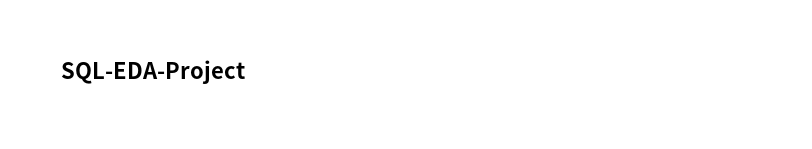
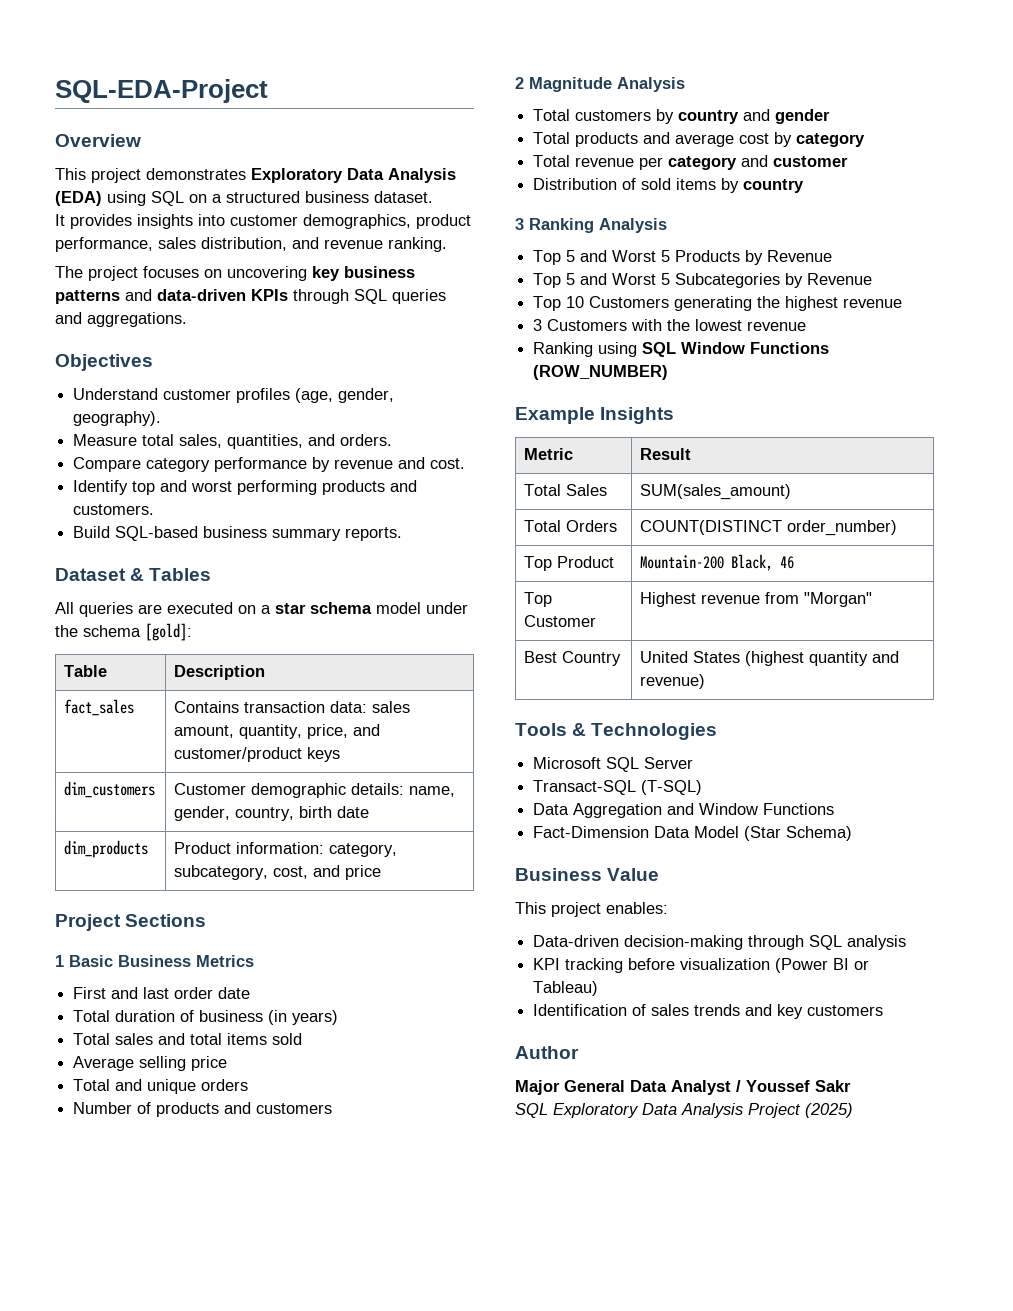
+ Overview
+ This project demonstrates Exploratory Data Analysis (EDA) using SQL on a structured business dataset.
+ It provides insights into customer demographics, product performance, sales distribution, and revenue ranking.
+ The project focuses on uncovering key business patterns and data-driven KPIs through SQL queries and aggregations.
+ Objectives
+ Understand customer profiles (age, gender, geography).
+ Measure total sales, quantities, and orders.
+ Compare category performance by revenue and cost.
+ Identify top and worst performing products and customers.
+ Build SQL-based business summary reports.
+ Dataset & Tables
+ All queries are executed on a star schema model under the schema [gold]:
+ Table | Description
+ fact_sales | Contains transaction data: sales amount, quantity, price, and customer/product keys
+ dim_customers | Customer demographic details: name, gender, country, birth date
+ dim_products | Product information: category, subcategory, cost, and price
+ Project Sections
+ 1 Basic Business Metrics
+ First and last order date
+ Total duration of business (in years)
+ Total sales and total items sold
+ Average selling price
+ Total and unique orders
+ Number of products and customers
+ 2 Magnitude Analysis
+ Total customers by country and gender
+ Total products and average cost by category
+ Total revenue per category and customer
+ Distribution of sold items by country
+ 3 Ranking Analysis
+ Top 5 and Worst 5 Products by Revenue
+ Top 5 and Worst 5 Subcategories by Revenue
+ Top 10 Customers generating the highest revenue
+ 3 Customers with the lowest revenue
+ Ranking using SQL Window Functions (ROW_NUMBER)
+ Example Insights
+ Metric | Result
+ Total Sales | SUM(sales_amount)
+ Total Orders | COUNT(DISTINCT order_number)
+ Top Product | Mountain-200 Black, 46
+ Top Customer | Highest revenue from "Morgan"
+ Best Country | United States (highest quantity and revenue)
+ Tools & Technologies
+ Microsoft SQL Server
+ Transact-SQL (T-SQL)
+ Data Aggregation and Window Functions
+ Fact-Dimension Data Model (Star Schema)
+ Business Value
+ This project enables:
+ Data-driven decision-making through SQL analysis
+ KPI tracking before visualization (Power BI or Tableau)
+ Identification of sales trends and key customers
+ Author
+ Major General Data Analyst / Youssef Sakr
+ SQL Exploratory Data Analysis Project (2025)

